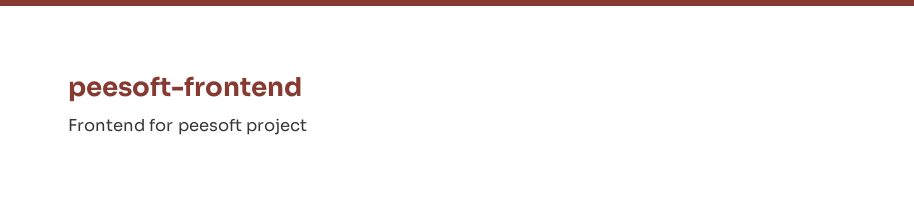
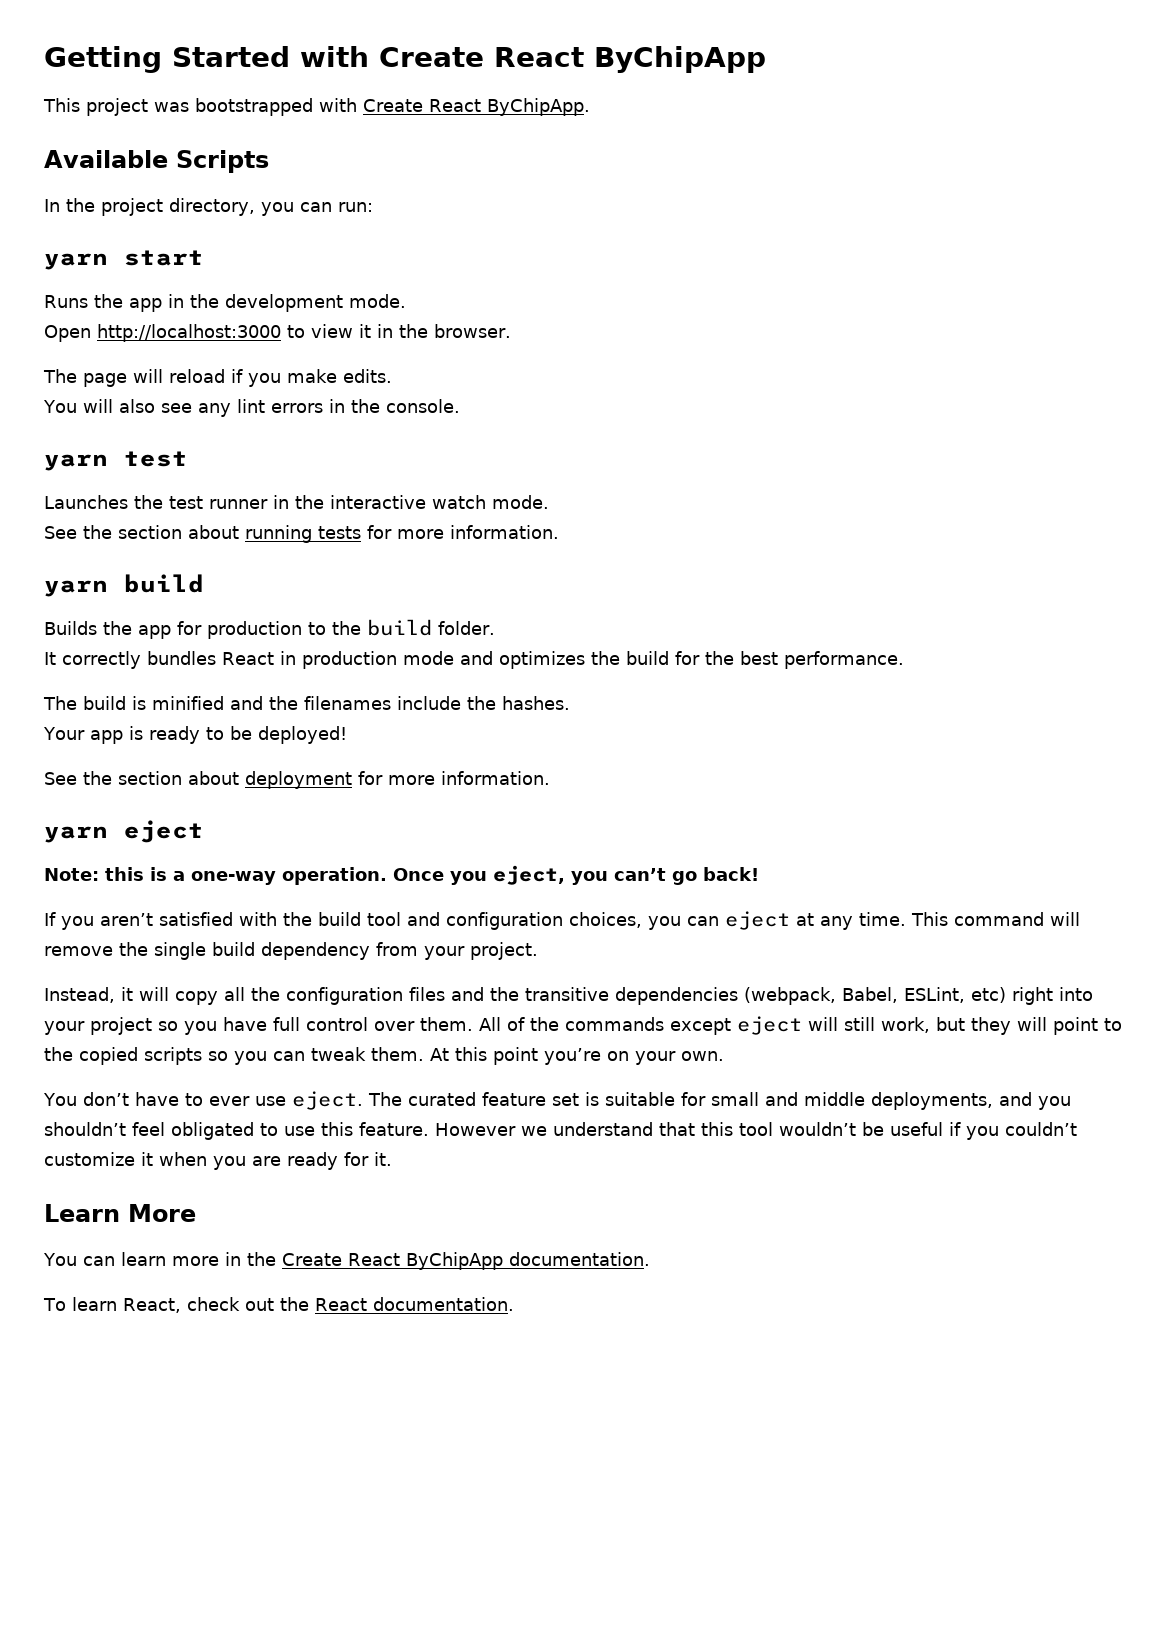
- peesoft-frontend
- Frontend for peesoft project
+ Getting Started with Create React ByChipApp
+ This project was bootstrapped with Create React ByChipApp.
+ Available Scripts
+ In the project directory, you can run:
+ yarn start
+ Runs the app in the development mode.
+ Open http://localhost:3000 to view it in the browser.
+ The page will reload if you make edits.
+ You will also see any lint errors in the console.
+ yarn test
+ Launches the test runner in the interactive watch mode.
+ See the section about running tests for more information.
+ yarn build
+ Builds the app for production to the build folder.
+ It correctly bundles React in production mode and optimizes the build for the best performance.
+ The build is minified and the filenames include the hashes.
+ Your app is ready to be deployed!
+ See the section about deployment for more information.
+ yarn eject
+ Note: this is a one-way operation. Once you eject, you can’t go back!
+ If you aren’t satisfied with the build tool and configuration choices, you can eject at any time. This command will remove the single build dependency from your project.
+ Instead, it will copy all the configuration files and the transitive dependencies (webpack, Babel, ESLint, etc) right into your project so you have full control over them. All of the commands except eject will still work, but they will point to the copied scripts so you can tweak them. At this point you’re on your own.
+ You don’t have to ever use eject. The curated feature set is suitable for small and middle deployments, and you shouldn’t feel obligated to use this feature. However we understand that this tool wouldn’t be useful if you couldn’t customize it when you are ready for it.
+ Learn More
+ You can learn more in the Create React ByChipApp documentation.
+ To learn React, check out the React documentation.

